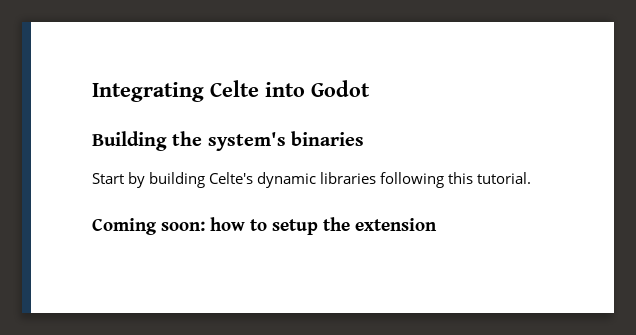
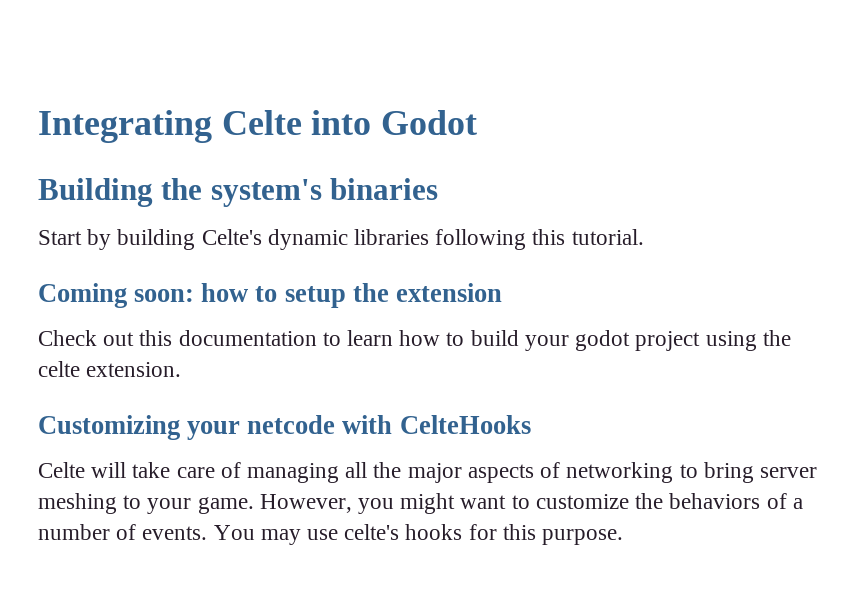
+ Check out this documentation to learn how to build your godot project using the celte extension.
+ Customizing your netcode with CelteHooks
+ Celte will take care of managing all the major aspects of networking to bring server meshing to your game. However, you might want to customize the behaviors of a number of events. You may use celte's hooks for this purpose.

